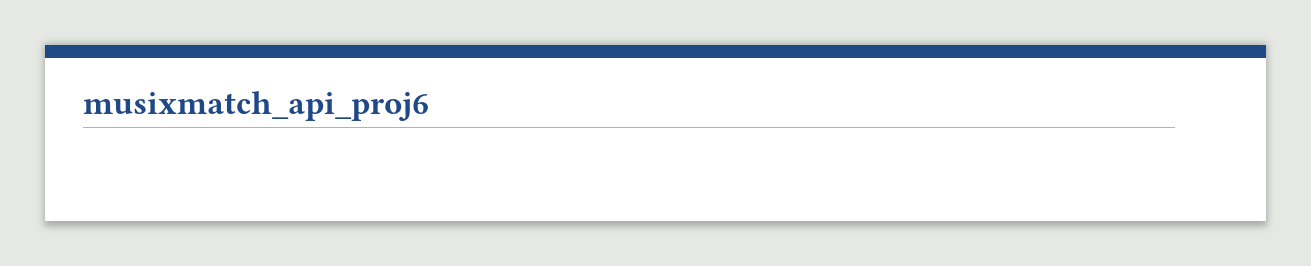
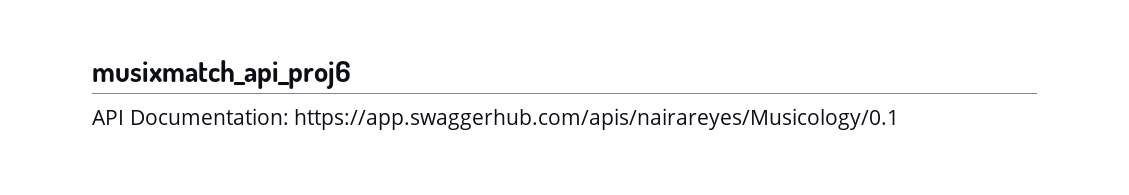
+ API Documentation: https://app.swaggerhub.com/apis/nairareyes/Musicology/0.1

